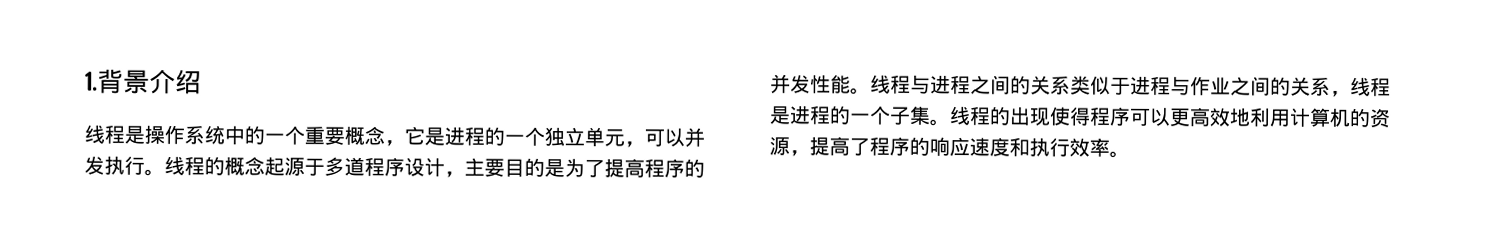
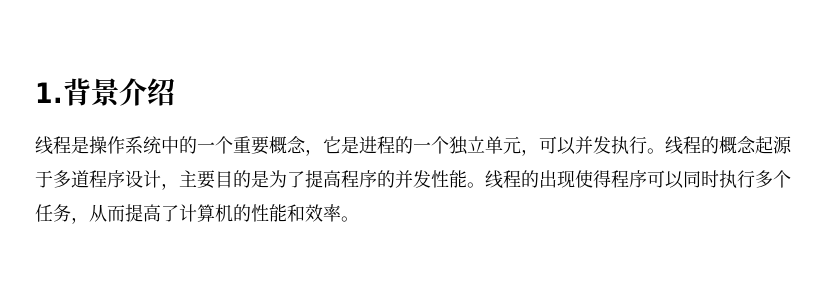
- 线程与进程之间的关系类似于进程与作业之间的关系，线程是进程的一个子集。线程的出现使得程序可以更高效地利用计算机的资源，提高了程序的响应速度和执行效率。
+ 线程的出现使得程序可以同时执行多个任务，从而提高了计算机的性能和效率。

